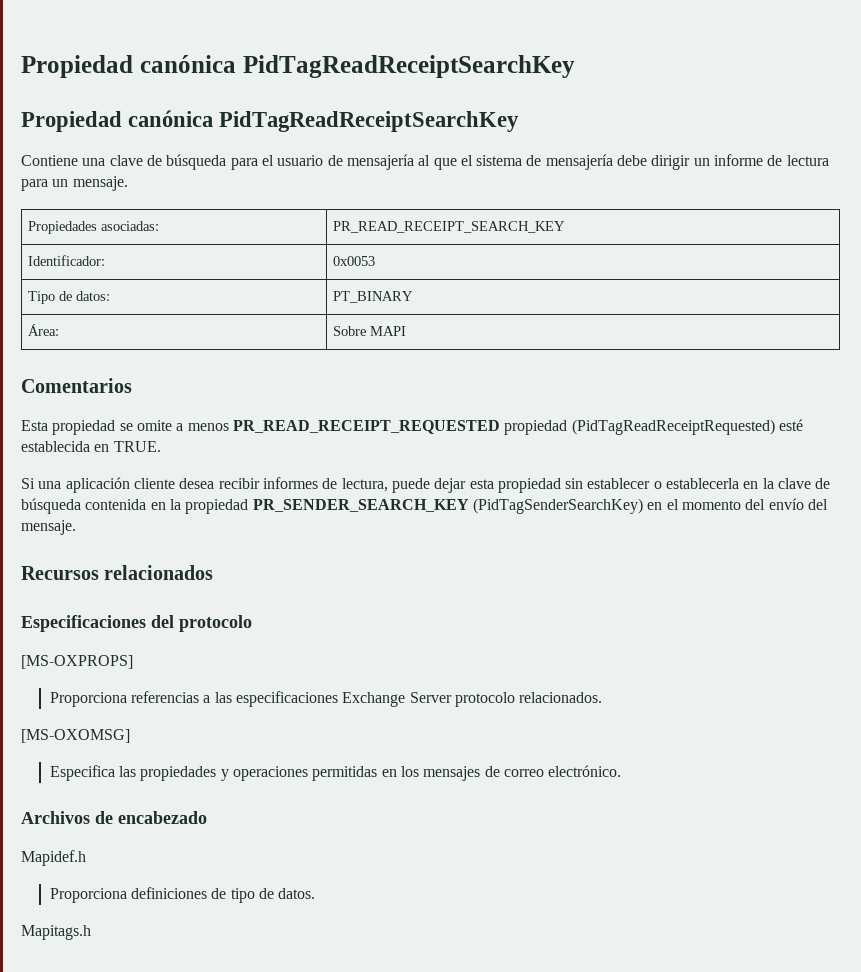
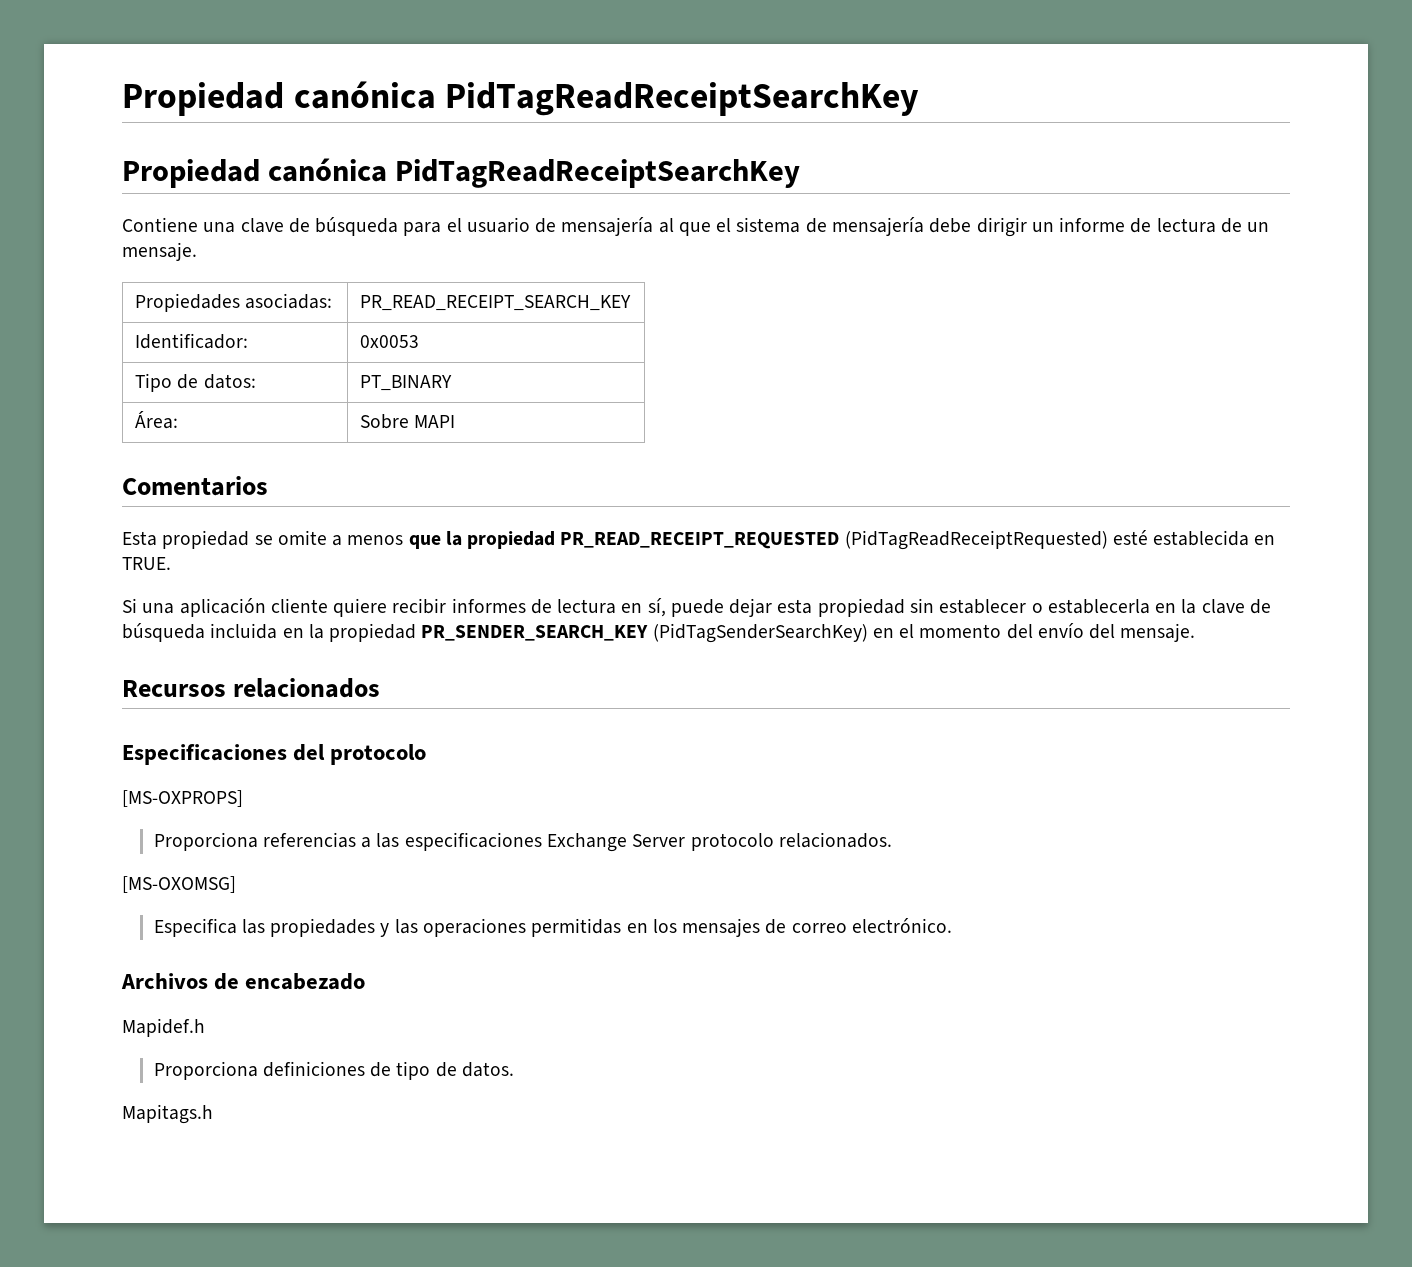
- Contiene una clave de búsqueda para el usuario de mensajería al que el sistema de mensajería debe dirigir un informe de lectura para un mensaje.
+ Contiene una clave de búsqueda para el usuario de mensajería al que el sistema de mensajería debe dirigir un informe de lectura de un mensaje.
- Esta propiedad se omite a menos PR_READ_RECEIPT_REQUESTED propiedad (PidTagReadReceiptRequested) esté establecida en TRUE.
+ Esta propiedad se omite a menos que la propiedad PR_READ_RECEIPT_REQUESTED (PidTagReadReceiptRequested) esté establecida en TRUE.
- Si una aplicación cliente desea recibir informes de lectura, puede dejar esta propiedad sin establecer o establecerla en la clave de búsqueda contenida en la propiedad PR_SENDER_SEARCH_KEY (PidTagSenderSearchKey) en el momento del envío del mensaje.
+ Si una aplicación cliente quiere recibir informes de lectura en sí, puede dejar esta propiedad sin establecer o establecerla en la clave de búsqueda incluida en la propiedad PR_SENDER_SEARCH_KEY (PidTagSenderSearchKey) en el momento del envío del mensaje.
- Especifica las propiedades y operaciones permitidas en los mensajes de correo electrónico.
+ Especifica las propiedades y las operaciones permitidas en los mensajes de correo electrónico.

